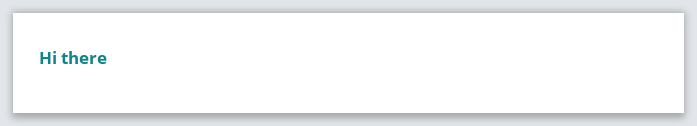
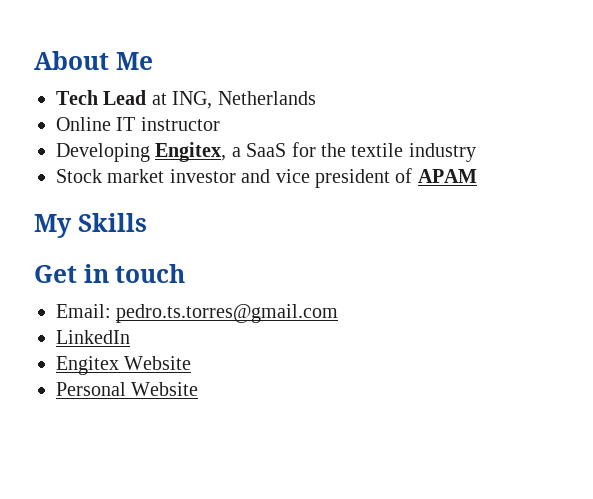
- Hi there
+ About Me
+ Tech Lead at ING, Netherlands
+ Online IT instructor
+ Developing Engitex, a SaaS for the textile industry
+ Stock market investor and vice president of APAM
+ My Skills
+ Get in touch
+ Email: pedro.ts.torres@gmail.com
+ LinkedIn
+ Engitex Website
+ Personal Website

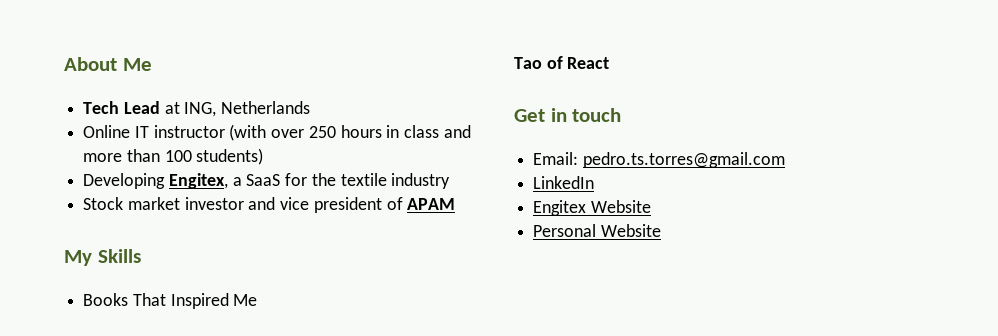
- Online IT instructor
+ Online IT instructor (with over 250 hours in class and more than 100 students)
+ Books That Inspired Me
+ Tao of React

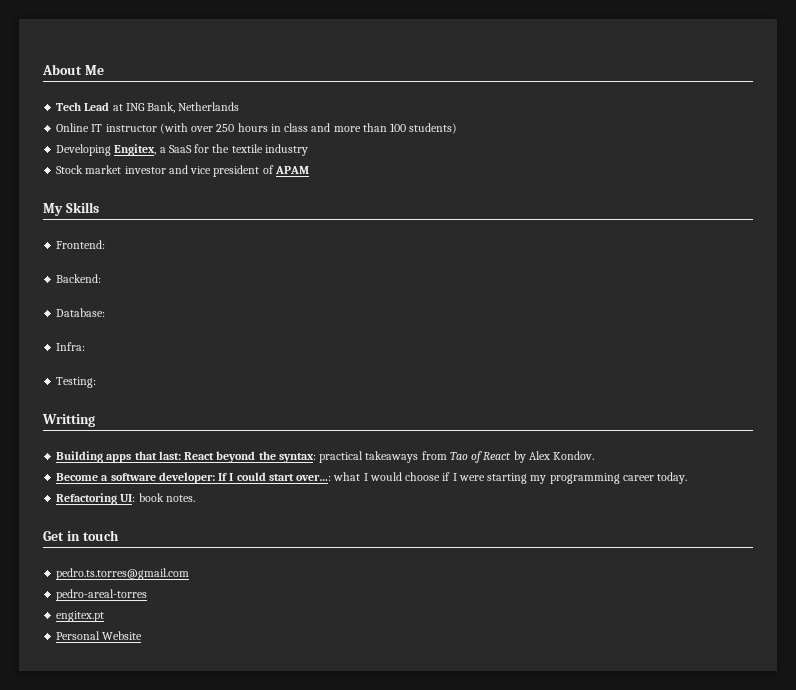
- Tech Lead at ING, Netherlands
+ Tech Lead at ING Bank, Netherlands
- Books That Inspired Me
- Tao of React
+ Frontend:
+ Backend:
+ Database:
+ Infra:
+ Testing:
+ Writting
+ Building apps that last: React beyond the syntax: practical takeaways from Tao of React by Alex Kondov.
+ Become a software developer: If I could start over…: what I would choose if I were starting my programming career today.
+ Refactoring UI: book notes.
- Email: pedro.ts.torres@gmail.com
+ pedro.ts.torres@gmail.com
- LinkedIn
- Engitex Website
+ pedro-areal-torres
+ engitex.pt

